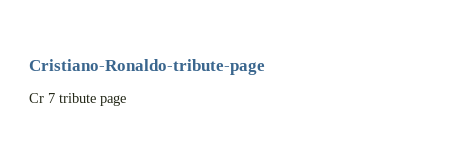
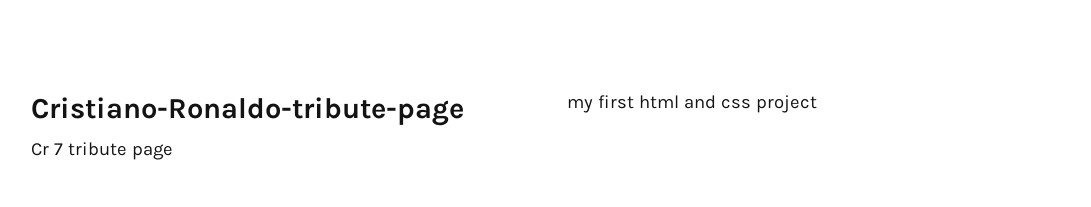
+ my first html and css project

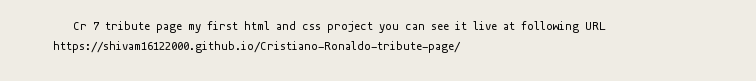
- Cristiano-Ronaldo-tribute-page
- Cr 7 tribute page
- my first html and css project
+ Cr 7 tribute page my first html and css project you can see it live at following URL https://shivam16122000.github.io/Cristiano-Ronaldo-tribute-page/

